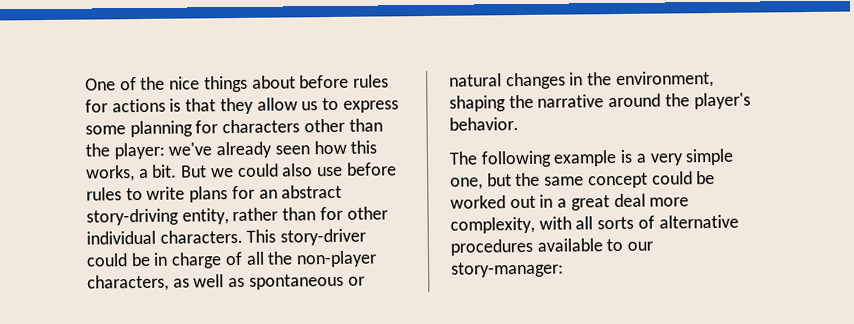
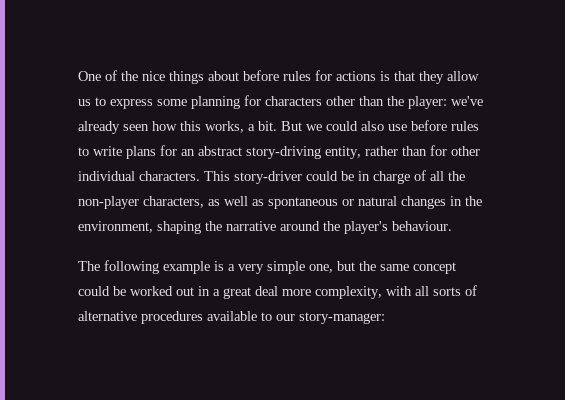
- This story-driver could be in charge of all the non-player characters, as well as spontaneous or natural changes in the environment, shaping the narrative around the player's behavior.
+ This story-driver could be in charge of all the non-player characters, as well as spontaneous or natural changes in the environment, shaping the narrative around the player's behaviour.

